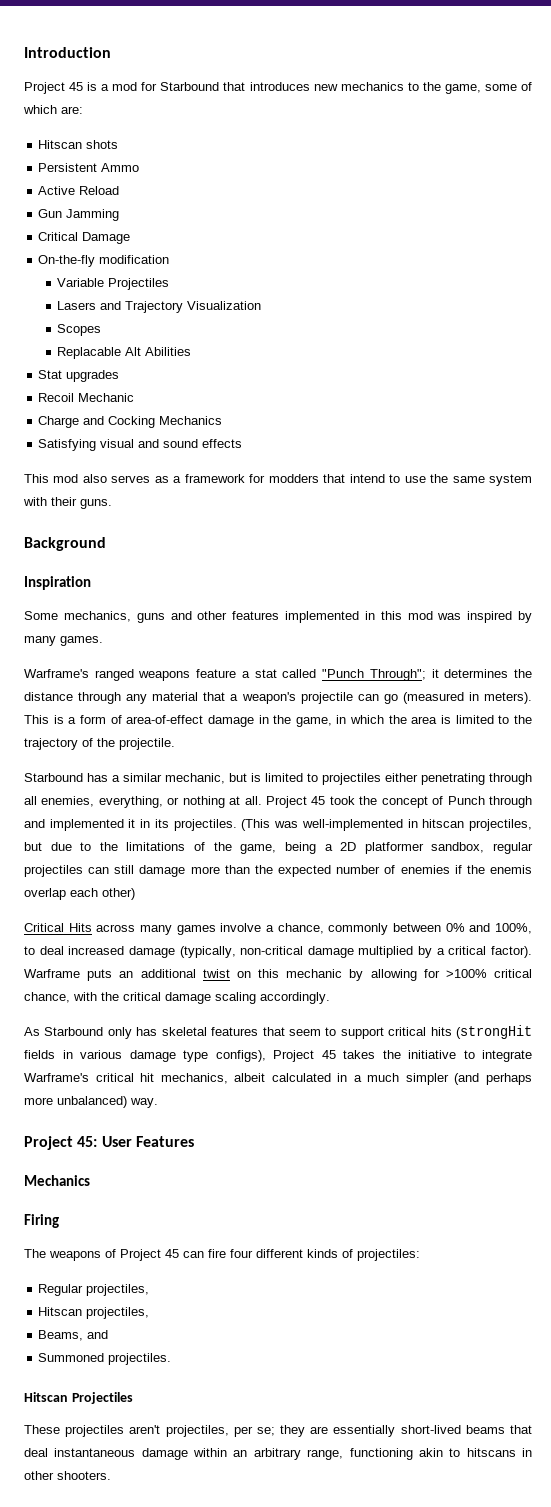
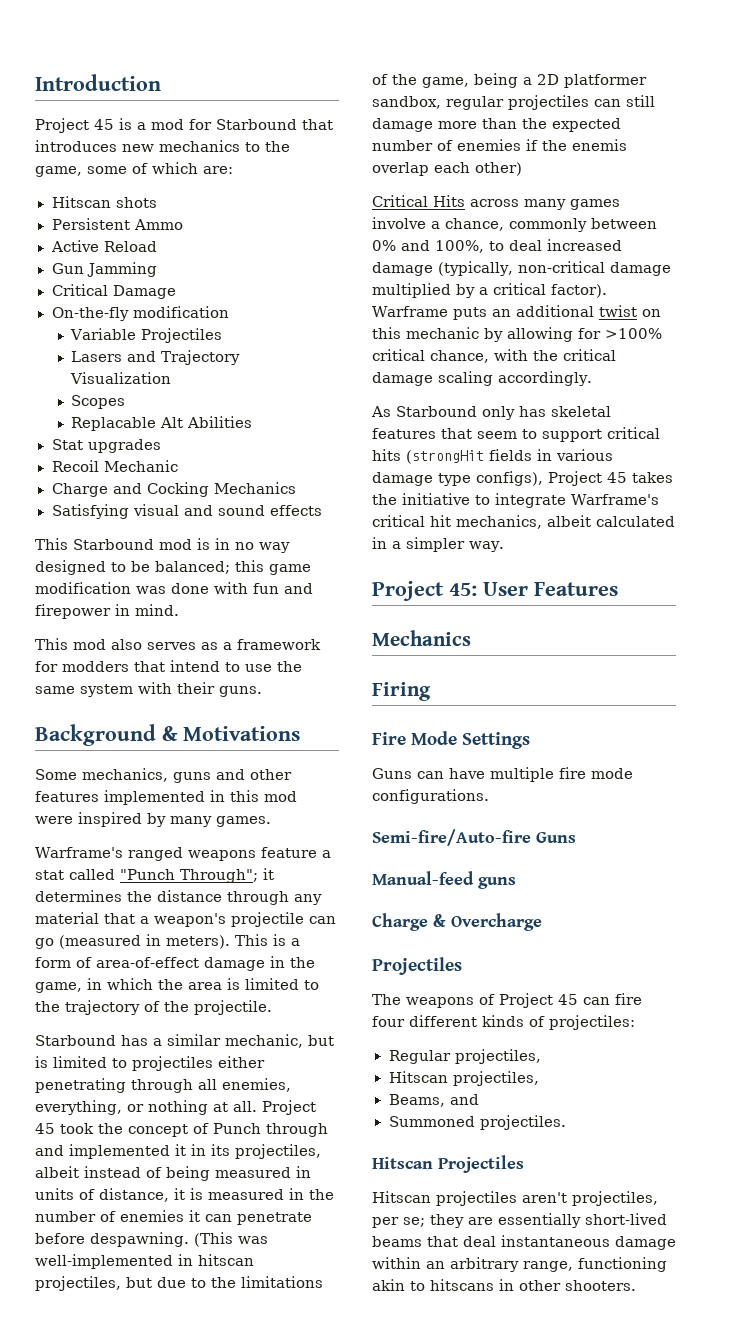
+ This Starbound mod is in no way designed to be balanced; this game modification was done with fun and firepower in mind.
- Background
- Inspiration
+ Background & Motivations
- Some mechanics, guns and other features implemented in this mod was inspired by many games.
+ Some mechanics, guns and other features implemented in this mod were inspired by many games.
- Project 45 took the concept of Punch through and implemented it in its projectiles.
+ Project 45 took the concept of Punch through and implemented it in its projectiles, albeit instead of being measured in units of distance, it is measured in the number of enemies it can penetrate before despawning.
- As Starbound only has skeletal features that seem to support critical hits (strongHit fields in various damage type configs), Project 45 takes the initiative to integrate Warframe's critical hit mechanics, albeit calculated in a much simpler (and perhaps more unbalanced) way.
+ As Starbound only has skeletal features that seem to support critical hits (strongHit fields in various damage type configs), Project 45 takes the initiative to integrate Warframe's critical hit mechanics, albeit calculated in a simpler way.
+ Fire Mode Settings
+ Guns can have multiple fire mode configurations.
+ Semi-fire/Auto-fire Guns
+ Manual-feed guns
+ Charge & Overcharge
+ Projectiles
- These projectiles aren't projectiles, per se; they are essentially short-lived beams that deal instantaneous damage within an arbitrary range, functioning akin to hitscans in other shooters.
+ Hitscan projectiles aren't projectiles, per se; they are essentially short-lived beams that deal instantaneous damage within an arbitrary range, functioning akin to hitscans in other shooters.

